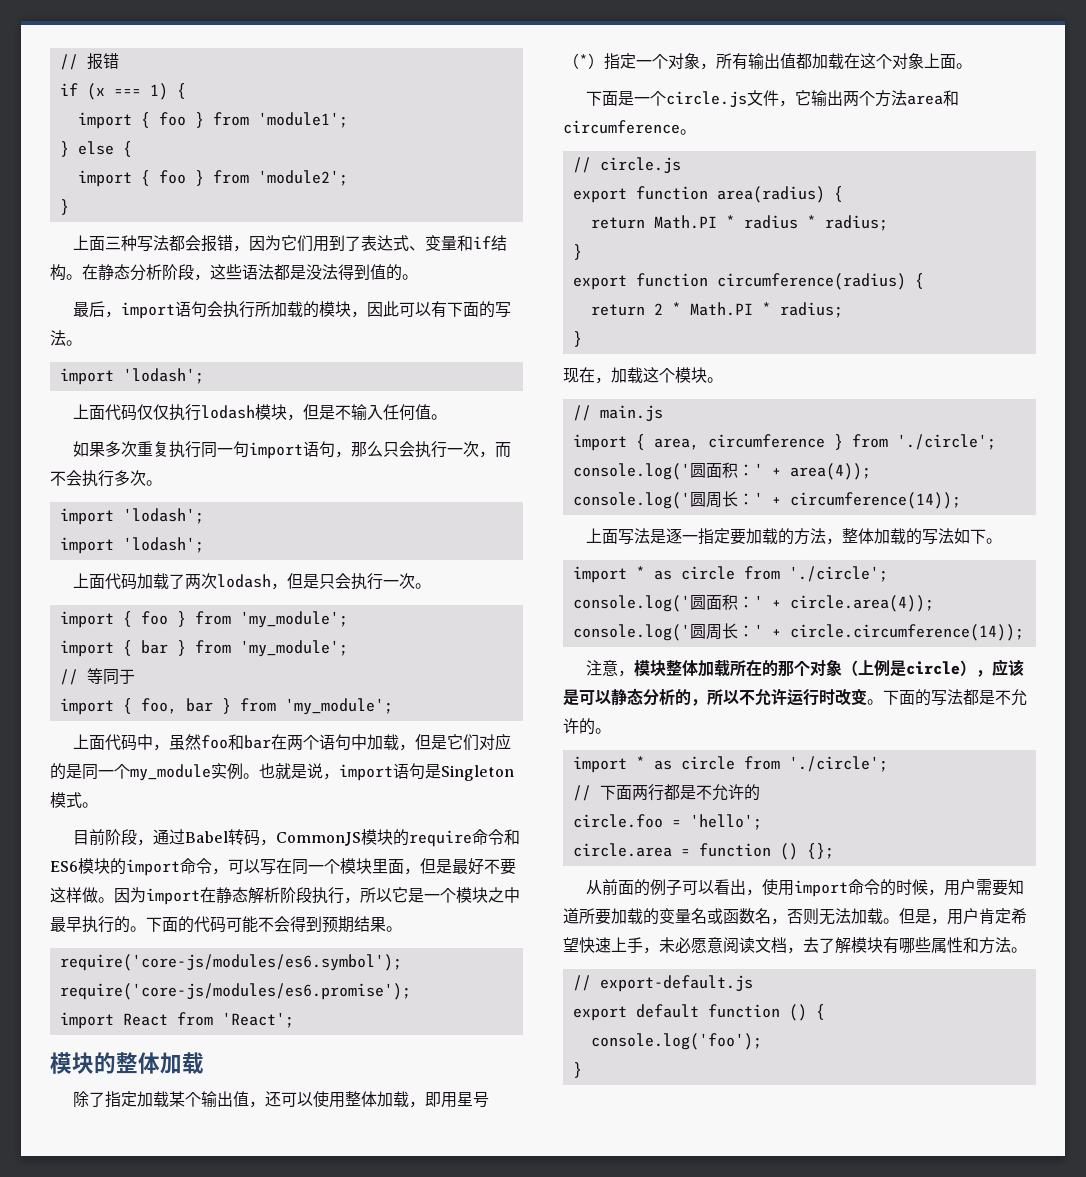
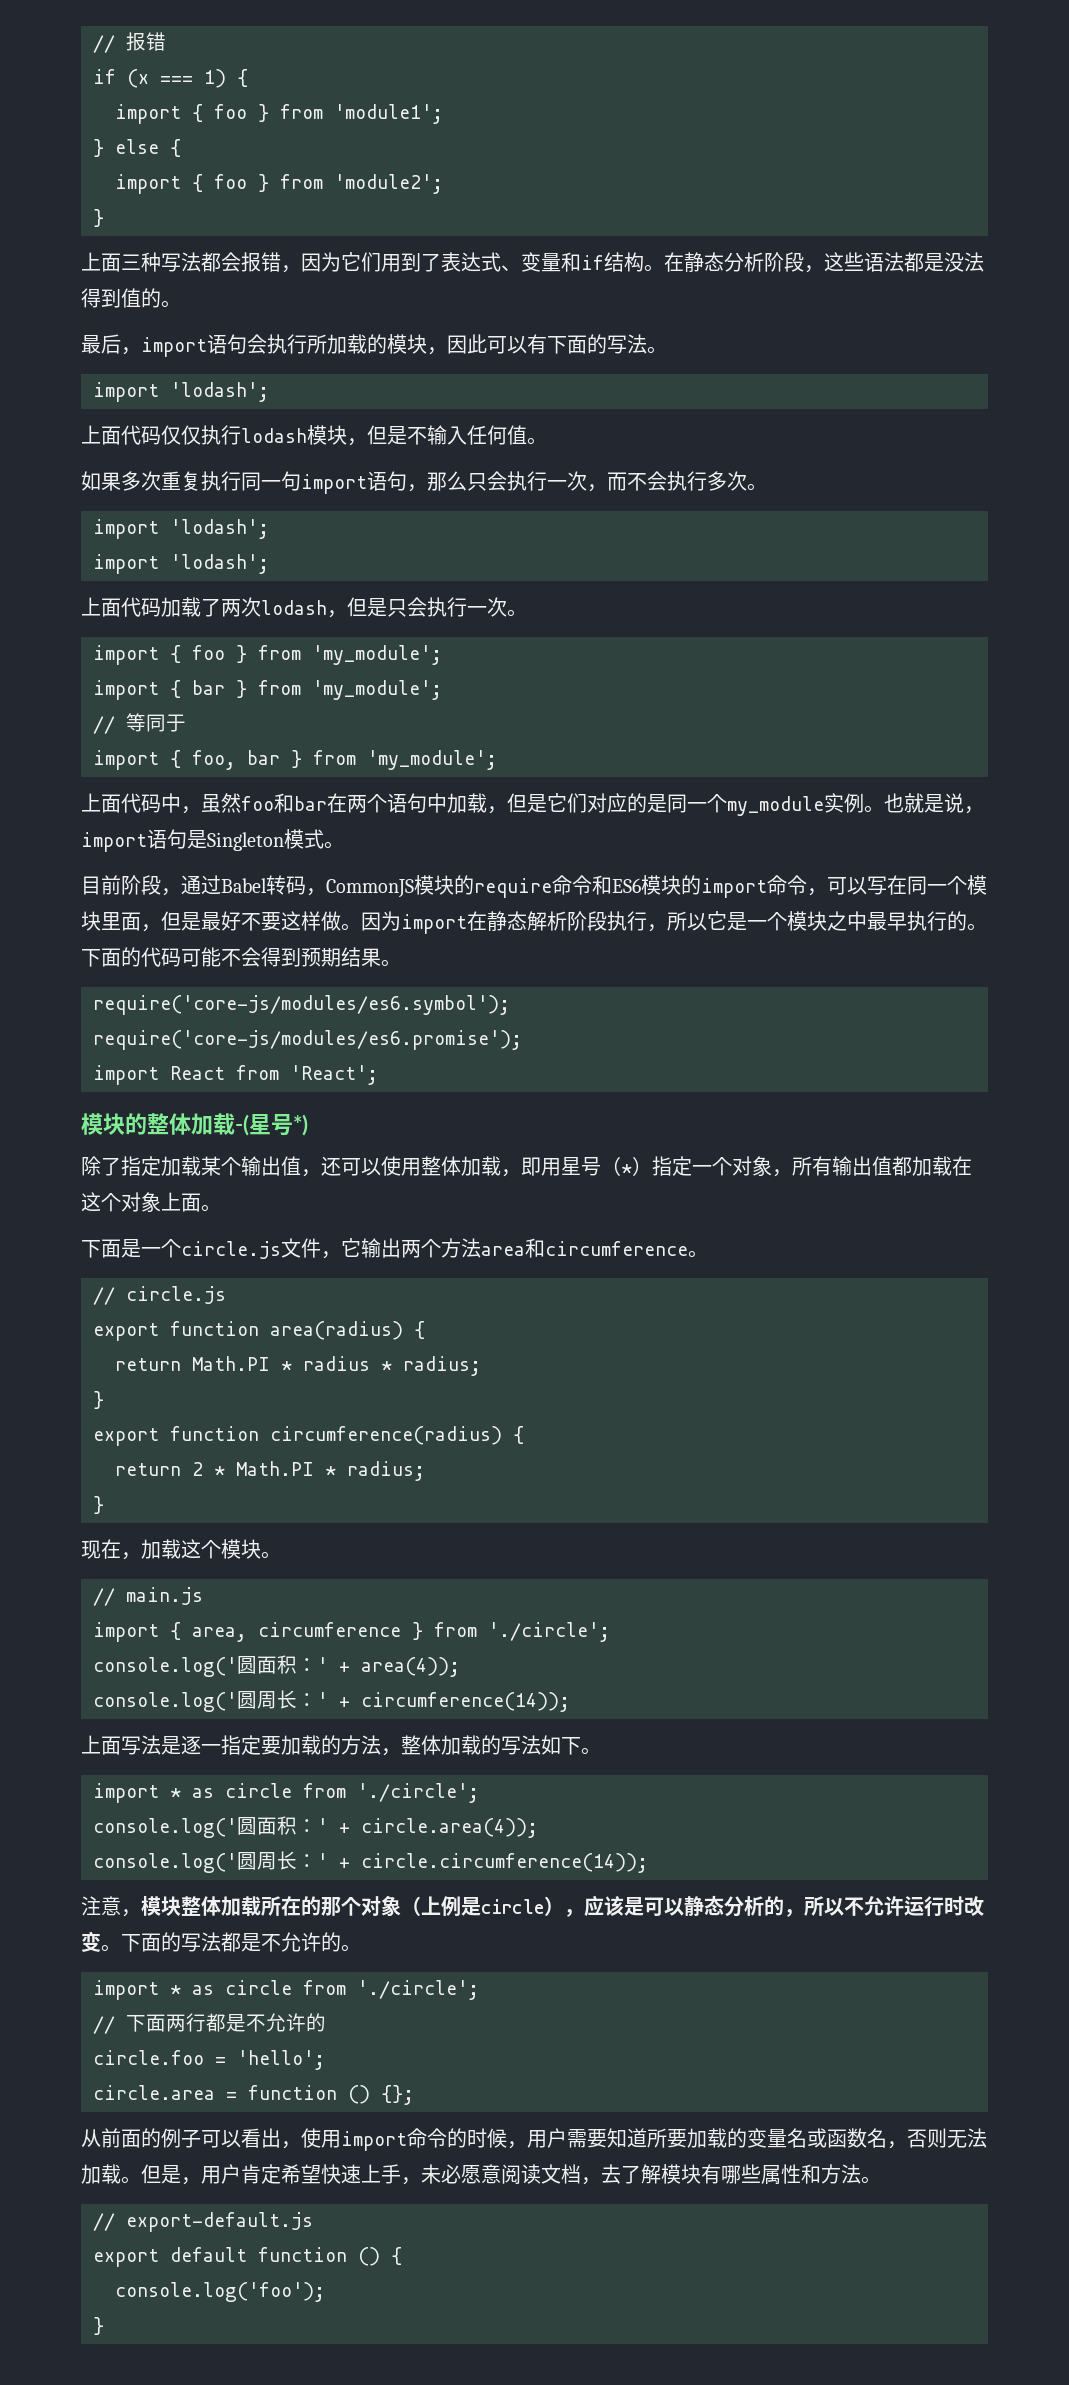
- 模块的整体加载
+ 模块的整体加载-(星号*)

